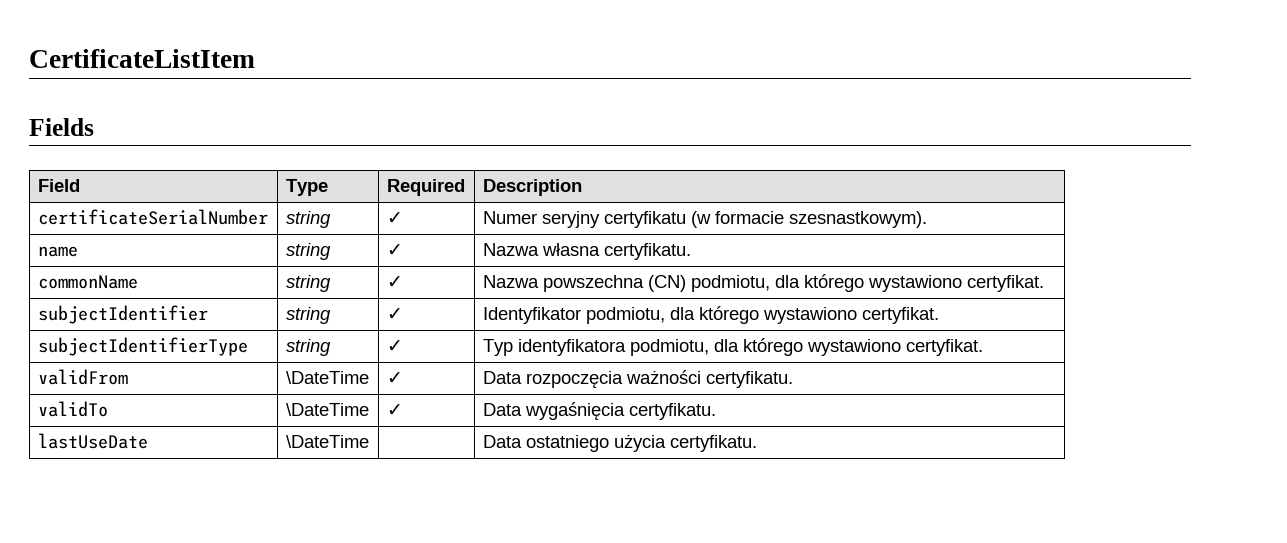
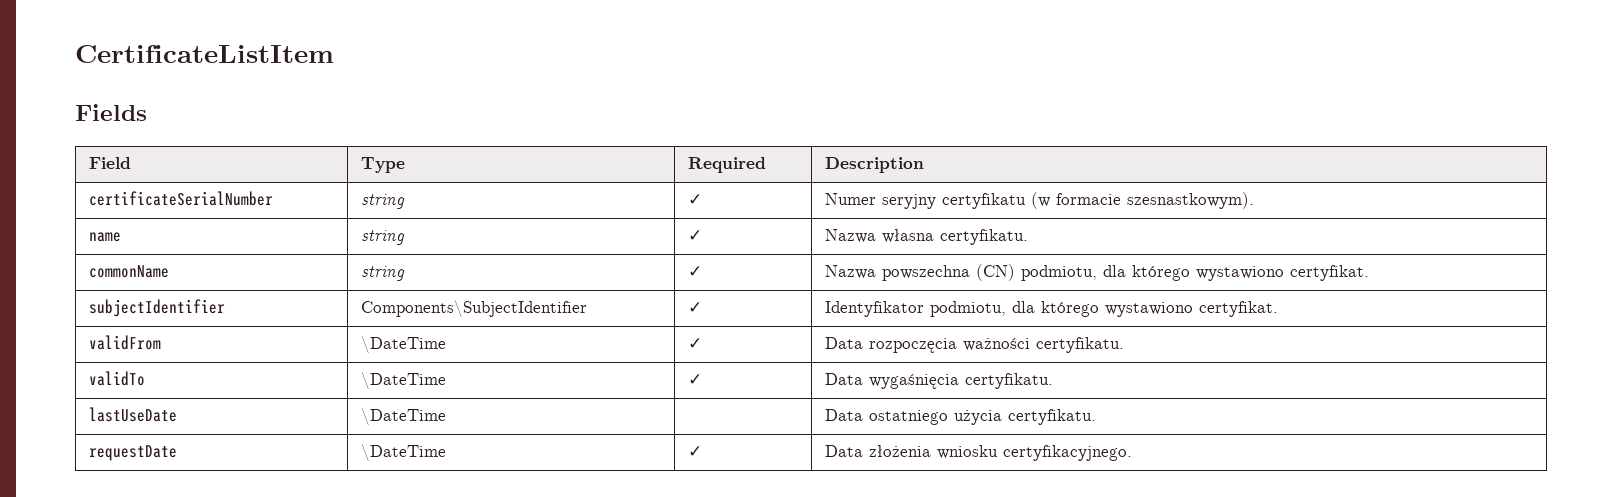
- subjectIdentifier | string | ✓ | Identyfikator podmiotu, dla którego wystawiono certyfikat.
+ subjectIdentifier | Components\SubjectIdentifier | ✓ | Identyfikator podmiotu, dla którego wystawiono certyfikat.
- subjectIdentifierType | string | ✓ | Typ identyfikatora podmiotu, dla którego wystawiono certyfikat.
+ requestDate | \DateTime | ✓ | Data złożenia wniosku certyfikacyjnego.

